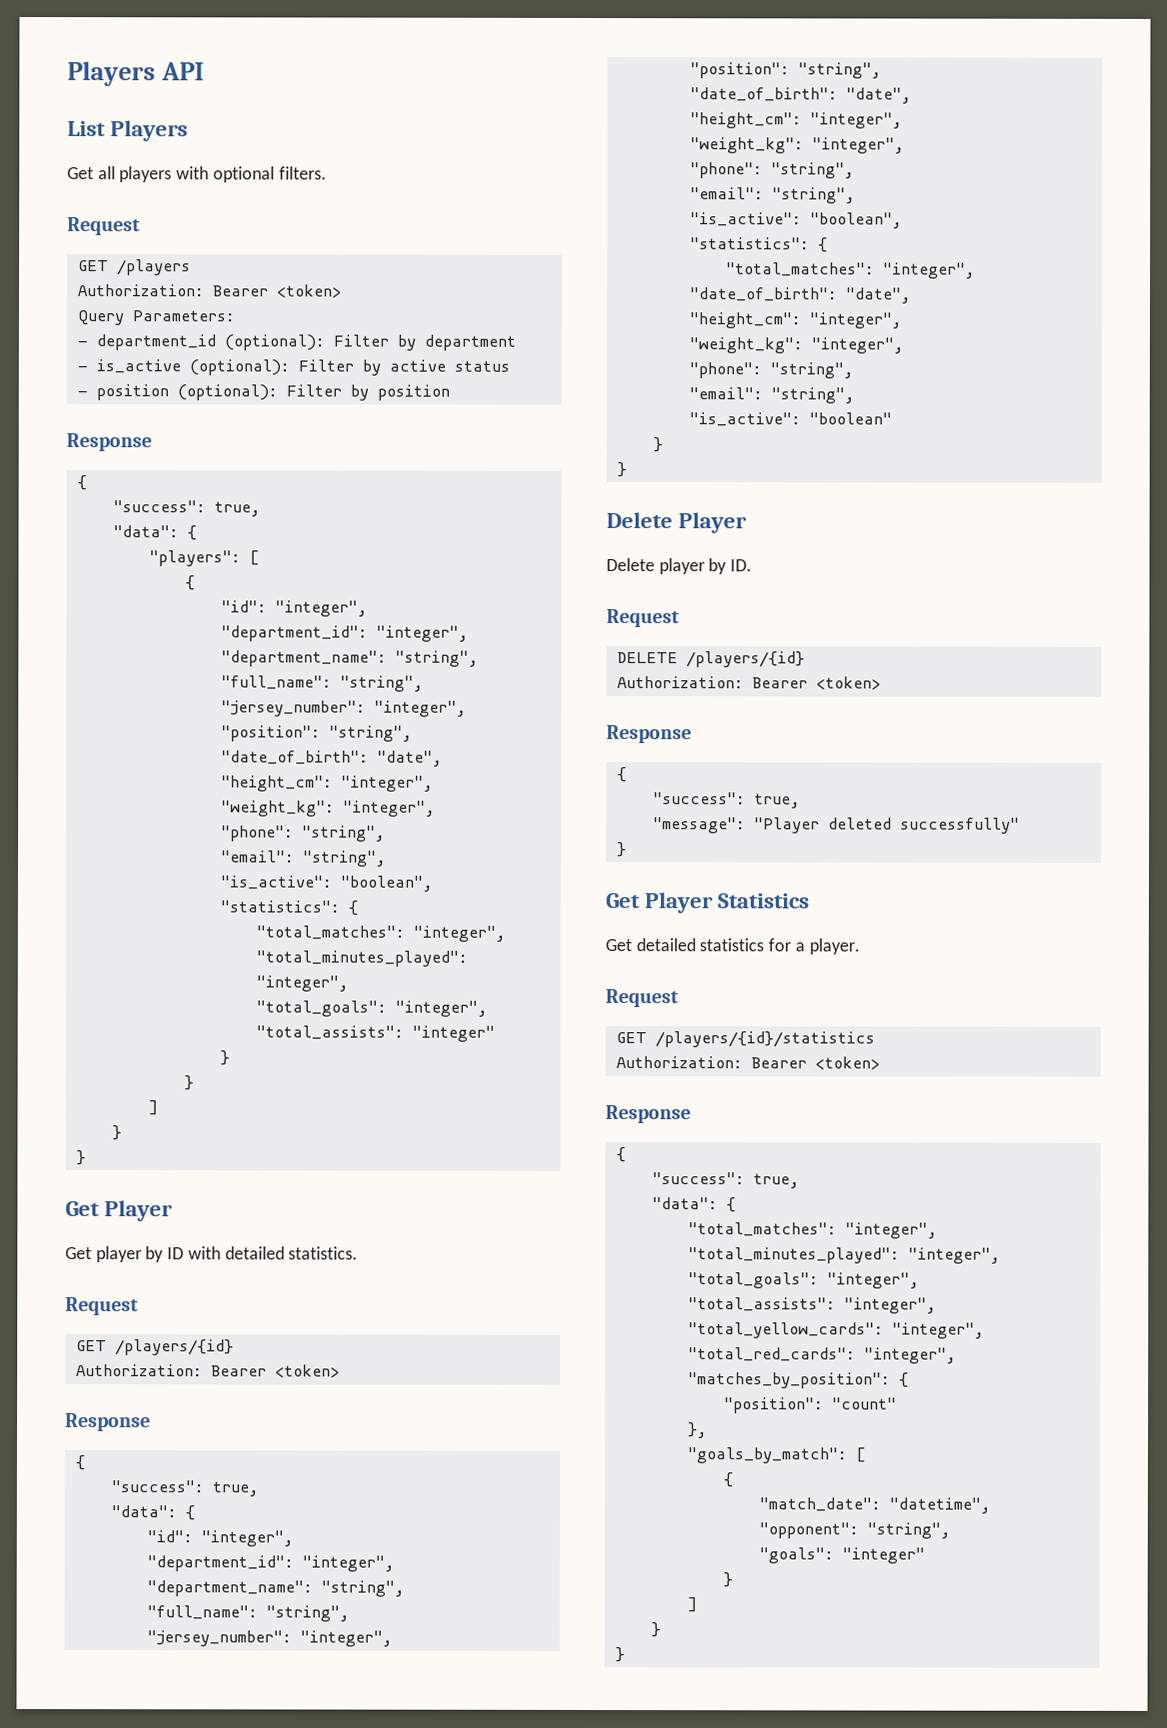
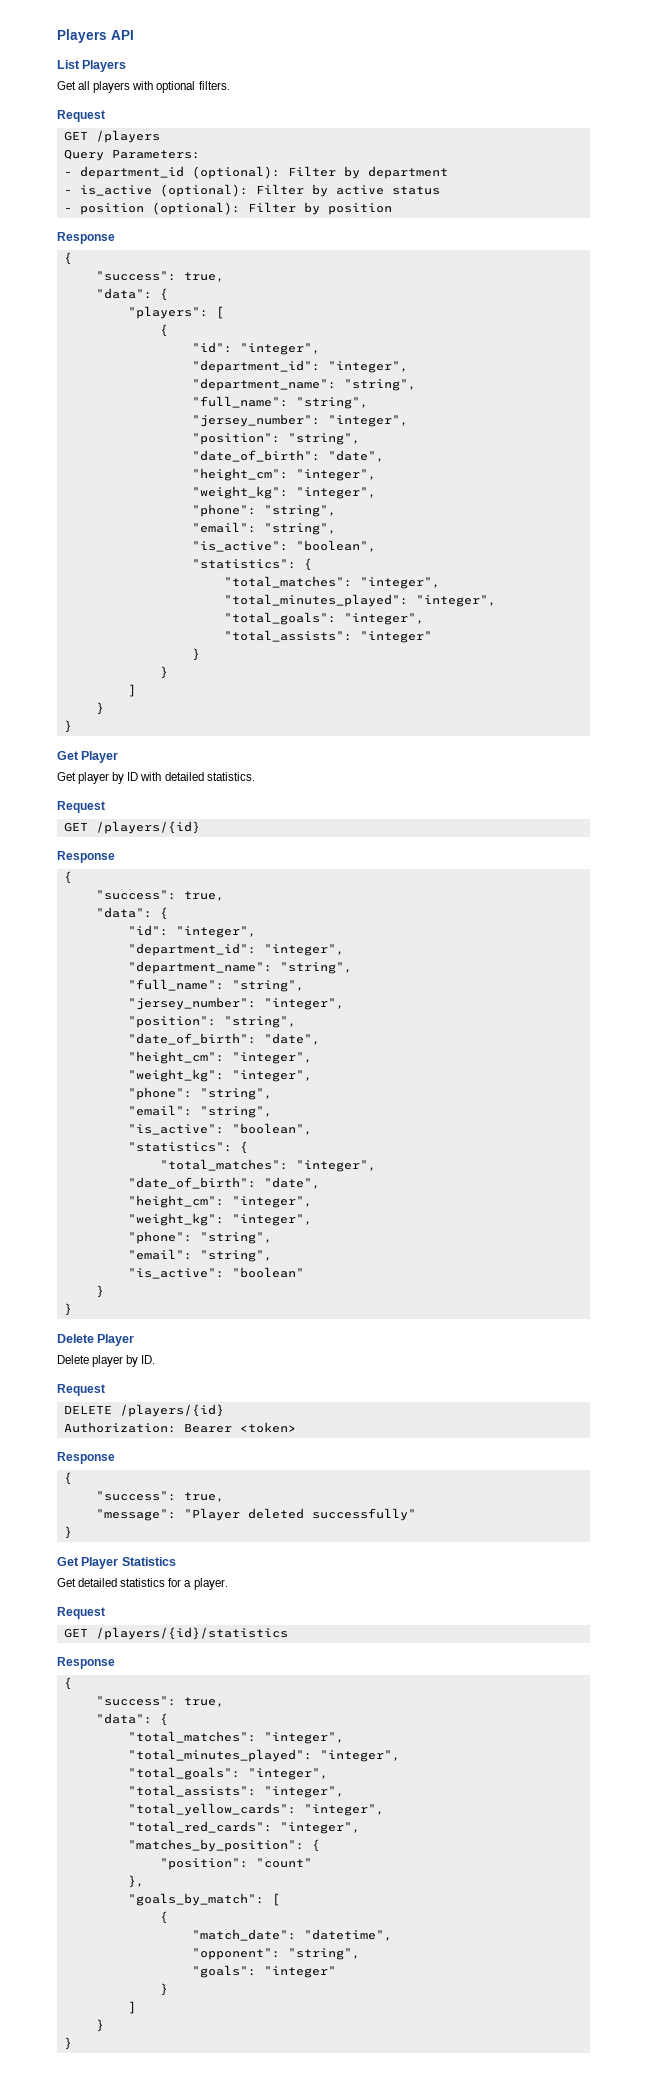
  GET /players
- Authorization: Bearer <token>
  GET /players/{id}
- Authorization: Bearer <token>
  GET /players/{id}/statistics
- Authorization: Bearer <token>

